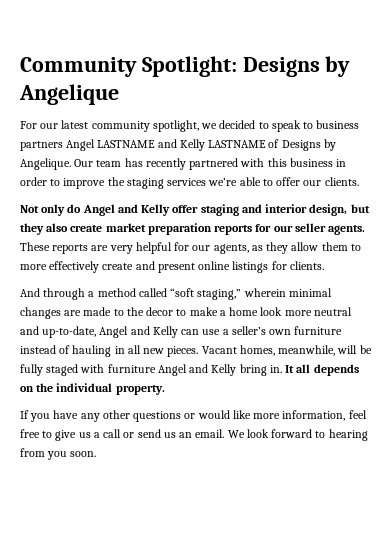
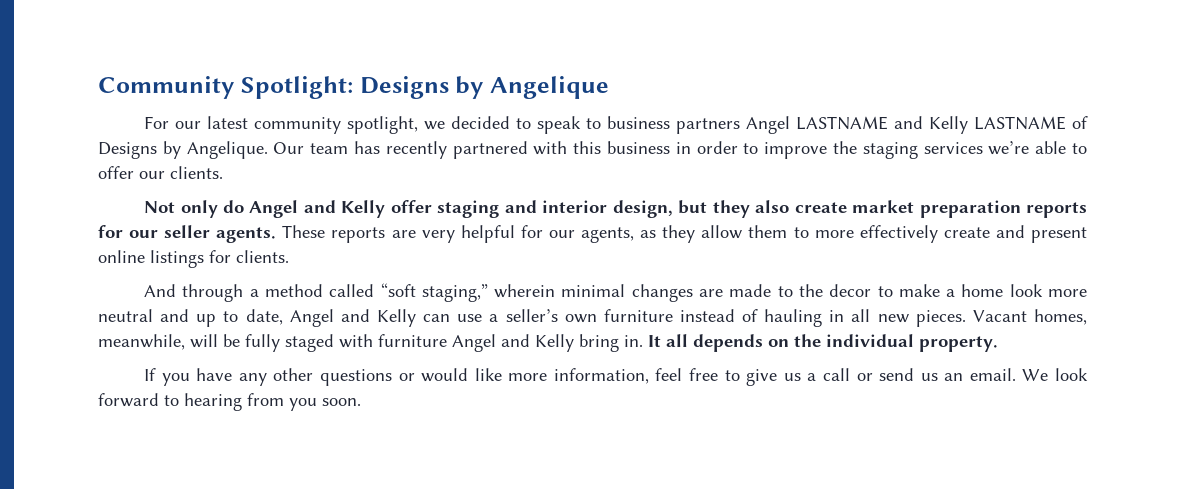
- And through a method called “soft staging,” wherein minimal changes are made to the decor to make a home look more neutral and up-to-date, Angel and Kelly can use a seller’s own furniture instead of hauling in all new pieces.
+ And through a method called “soft staging,” wherein minimal changes are made to the decor to make a home look more neutral and up to date, Angel and Kelly can use a seller’s own furniture instead of hauling in all new pieces.

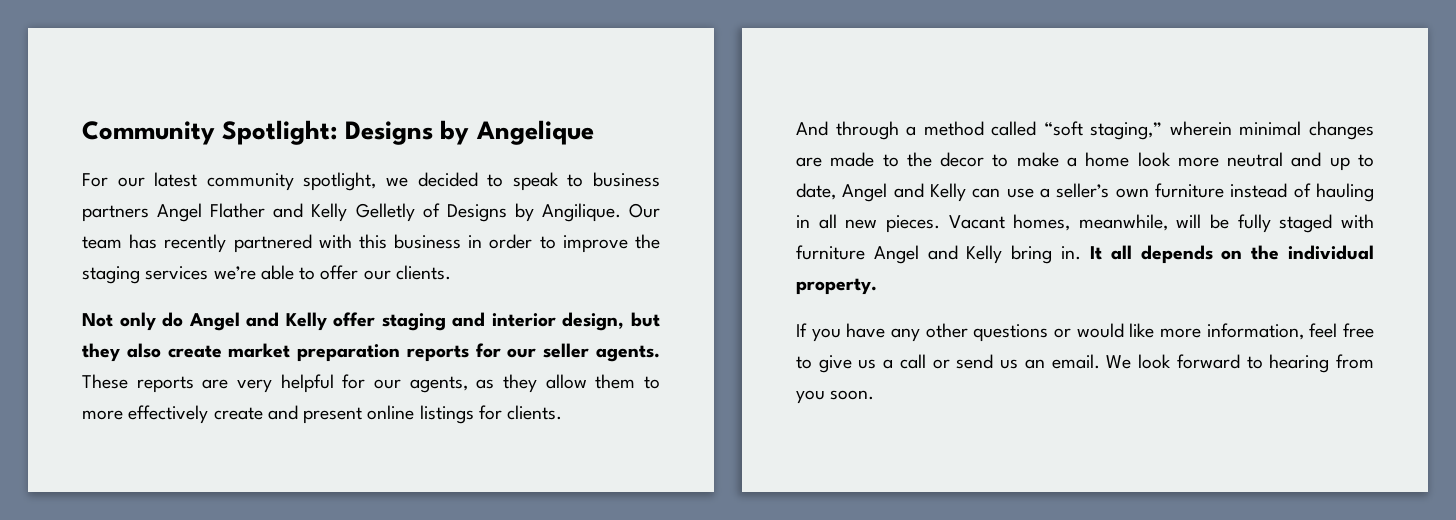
- For our latest community spotlight, we decided to speak to business partners Angel LASTNAME and Kelly LASTNAME of Designs by Angelique.
+ For our latest community spotlight, we decided to speak to business partners Angel Flather and Kelly Gelletly of Designs by Angilique.

